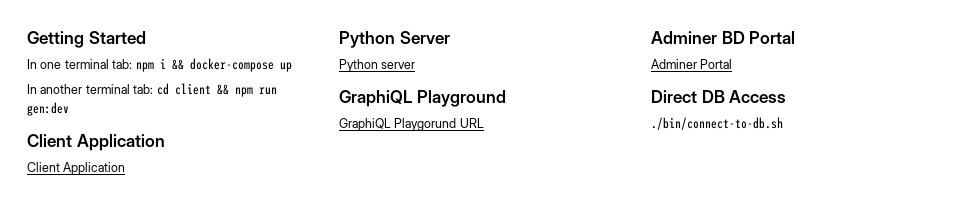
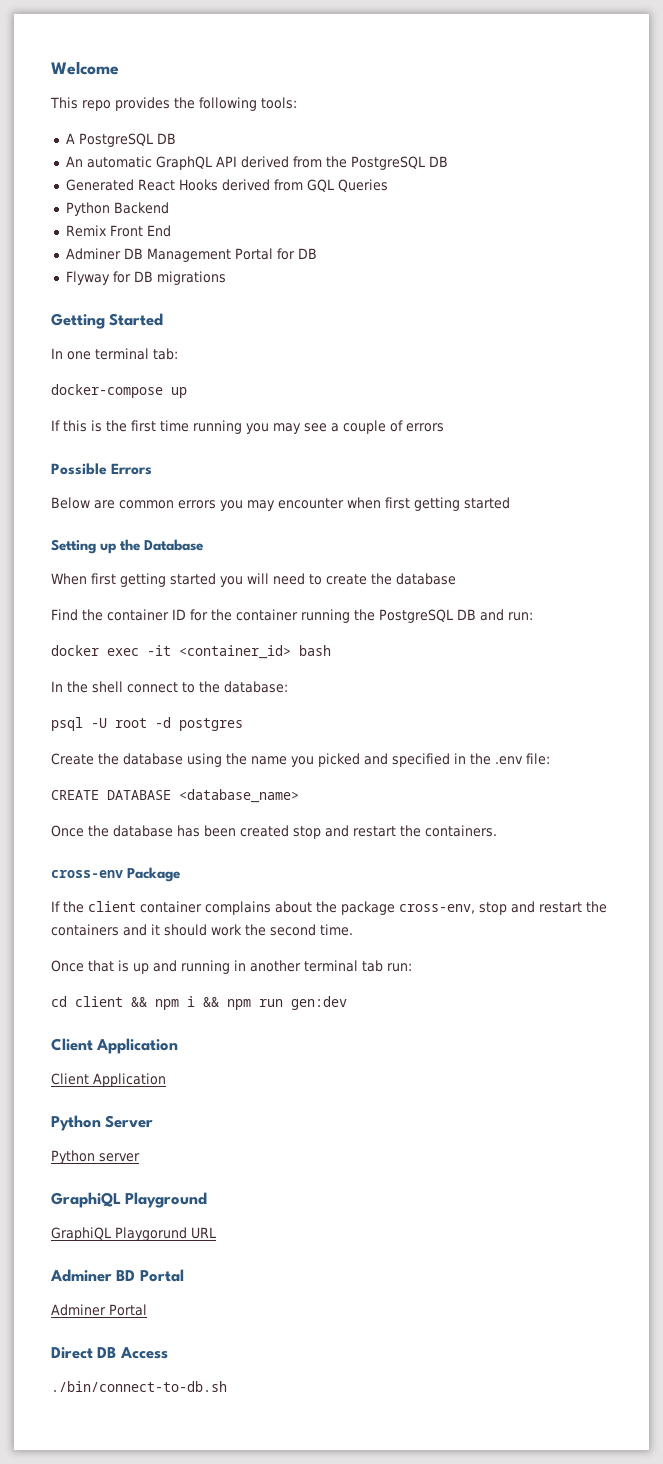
+ Welcome
+ This repo provides the following tools:
+ A PostgreSQL DB
+ An automatic GraphQL API derived from the PostgreSQL DB
+ Generated React Hooks derived from GQL Queries
+ Python Backend
+ Remix Front End
+ Adminer DB Management Portal for DB
+ Flyway for DB migrations
- In one terminal tab: npm i && docker-compose up
+ In one terminal tab:
+ docker-compose up
- In another terminal tab: cd client && npm run gen:dev
+ If this is the first time running you may see a couple of errors
+ Possible Errors
+ Below are common errors you may encounter when first getting started
+ Setting up the Database
+ When first getting started you will need to create the database
+ Find the container ID for the container running the PostgreSQL DB and run:
+ docker exec -it <container_id> bash
+ In the shell connect to the database:
+ psql -U root -d postgres
+ Create the database using the name you picked and specified in the .env file:
+ CREATE DATABASE <database_name>
+ Once the database has been created stop and restart the containers.
+ cross-env Package
+ If the client container complains about the package cross-env, stop and restart the containers and it should work the second time.
+ Once that is up and running in another terminal tab run:
+ cd client && npm i && npm run gen:dev

